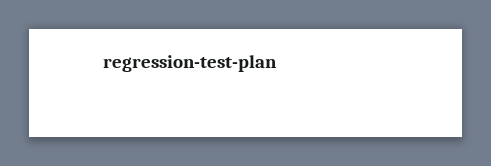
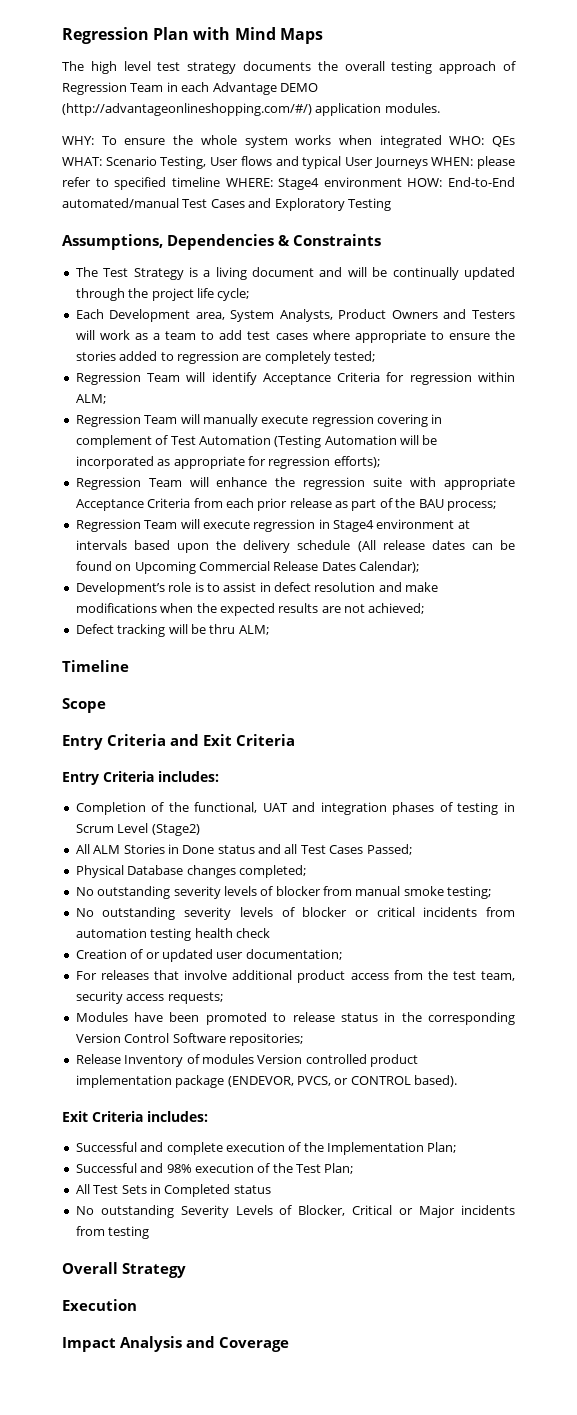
- regression-test-plan
+ Regression Plan with Mind Maps
+ The high level test strategy documents the overall testing approach of Regression Team in each Advantage DEMO (http://advantageonlineshopping.com/#/) application modules.
+ WHY: To ensure the whole system works when integrated WHO: QEs WHAT: Scenario Testing, User flows and typical User Journeys WHEN: please refer to specified timeline WHERE: Stage4 environment HOW: End-to-End automated/manual Test Cases and Exploratory Testing
+ Assumptions, Dependencies & Constraints
+ The Test Strategy is a living document and will be continually updated through the project life cycle;
+ Each Development area, System Analysts, Product Owners and Testers will work as a team to add test cases where appropriate to ensure the stories added to regression are completely tested;
+ Regression Team will identify Acceptance Criteria for regression within ALM;
+ Regression Team will manually execute regression covering in complement of Test Automation (Testing Automation will be incorporated as appropriate for regression efforts);
+ Regression Team will enhance the regression suite with appropriate Acceptance Criteria from each prior release as part of the BAU process;
+ Regression Team will execute regression in Stage4 environment at intervals based upon the delivery schedule (All release dates can be found on Upcoming Commercial Release Dates Calendar);
+ Development’s role is to assist in defect resolution and make modifications when the expected results are not achieved;
+ Defect tracking will be thru ALM;
+ Timeline
+ Scope
+ Entry Criteria and Exit Criteria
+ Entry Criteria includes:
+ Completion of the functional, UAT and integration phases of testing in Scrum Level (Stage2)
+ All ALM Stories in Done status and all Test Cases Passed;
+ Physical Database changes completed;
+ No outstanding severity levels of blocker from manual smoke testing;
+ No outstanding severity levels of blocker or critical incidents from automation testing health check
+ Creation of or updated user documentation;
+ For releases that involve additional product access from the test team, security access requests;
+ Modules have been promoted to release status in the corresponding Version Control Software repositories;
+ Release Inventory of modules Version controlled product implementation package (ENDEVOR, PVCS, or CONTROL based).
+ Exit Criteria includes:
+ Successful and complete execution of the Implementation Plan;
+ Successful and 98% execution of the Test Plan;
+ All Test Sets in Completed status
+ No outstanding Severity Levels of Blocker, Critical or Major incidents from testing
+ Overall Strategy
+ Execution
+ Impact Analysis and Coverage

